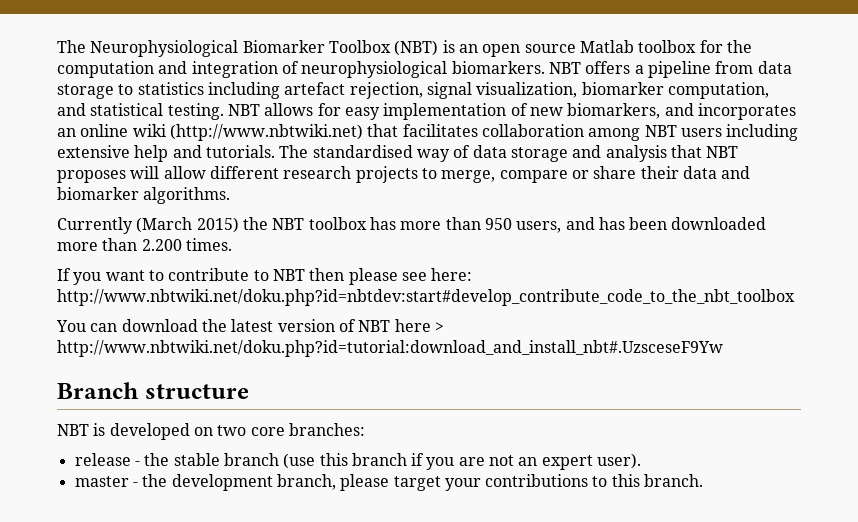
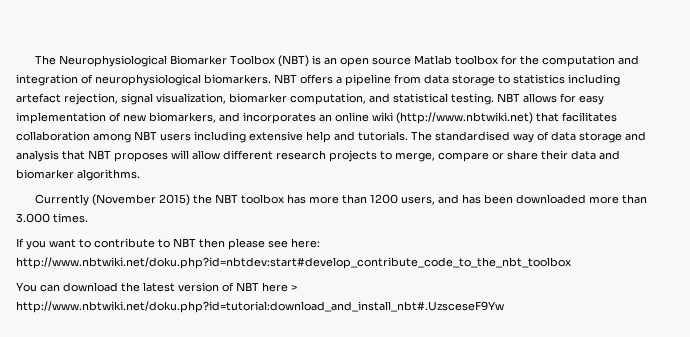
- Currently (March 2015) the NBT toolbox has more than 950 users, and has been downloaded more than 2.200 times.
+ Currently (November 2015) the NBT toolbox has more than 1200 users, and has been downloaded more than 3.000 times.
- Branch structure
- NBT is developed on two core branches:
- release - the stable branch (use this branch if you are not an expert user).
- master - the development branch, please target your contributions to this branch.

